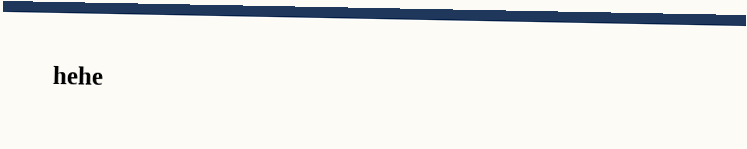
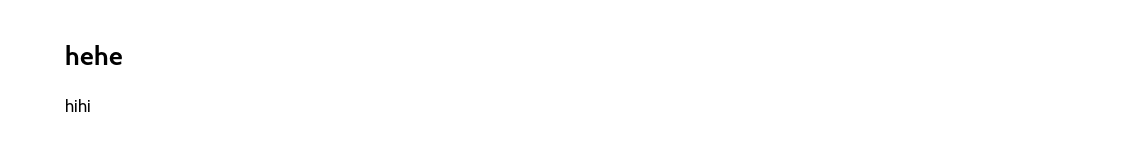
+ hihi

